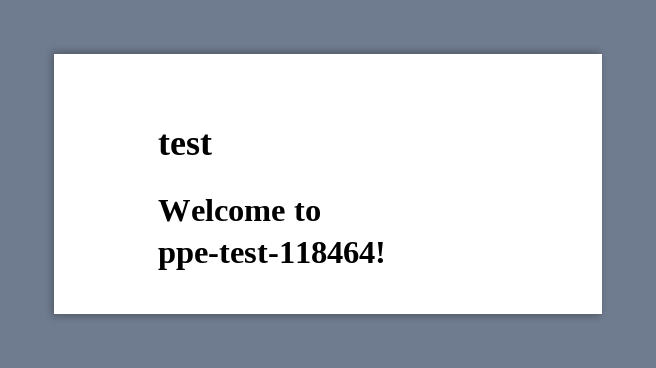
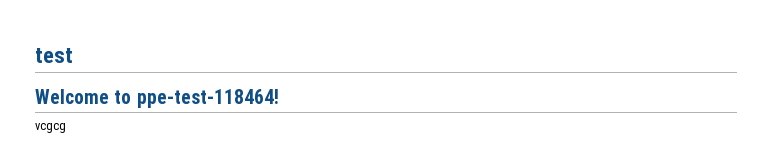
+ vcgcg

